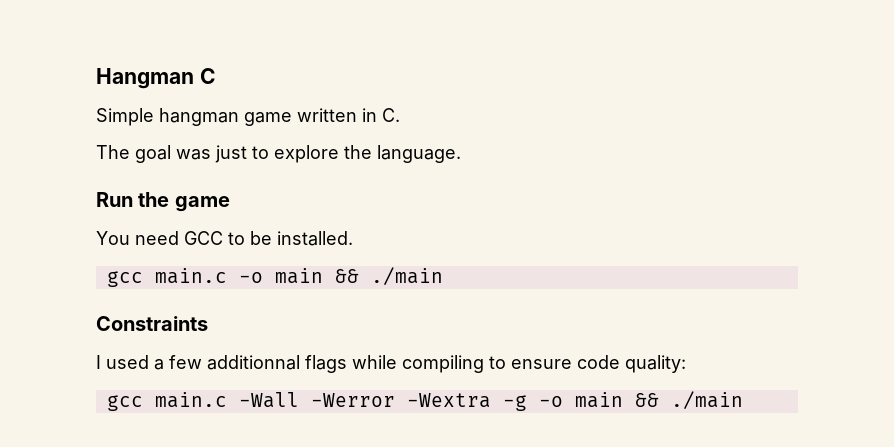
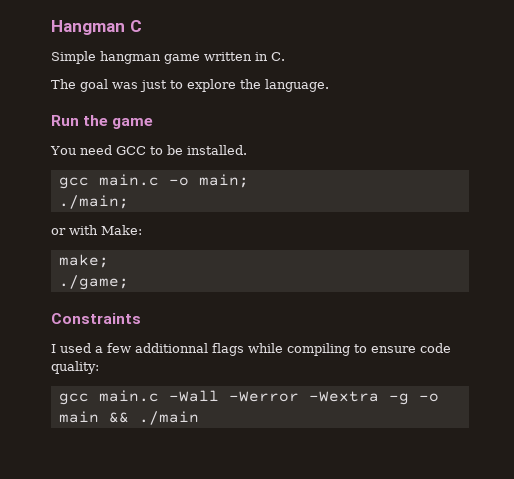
- gcc main.c -o main && ./main
+ gcc main.c -o main;
+ ./main;
+ or with Make:
+ make;
+ ./game;

